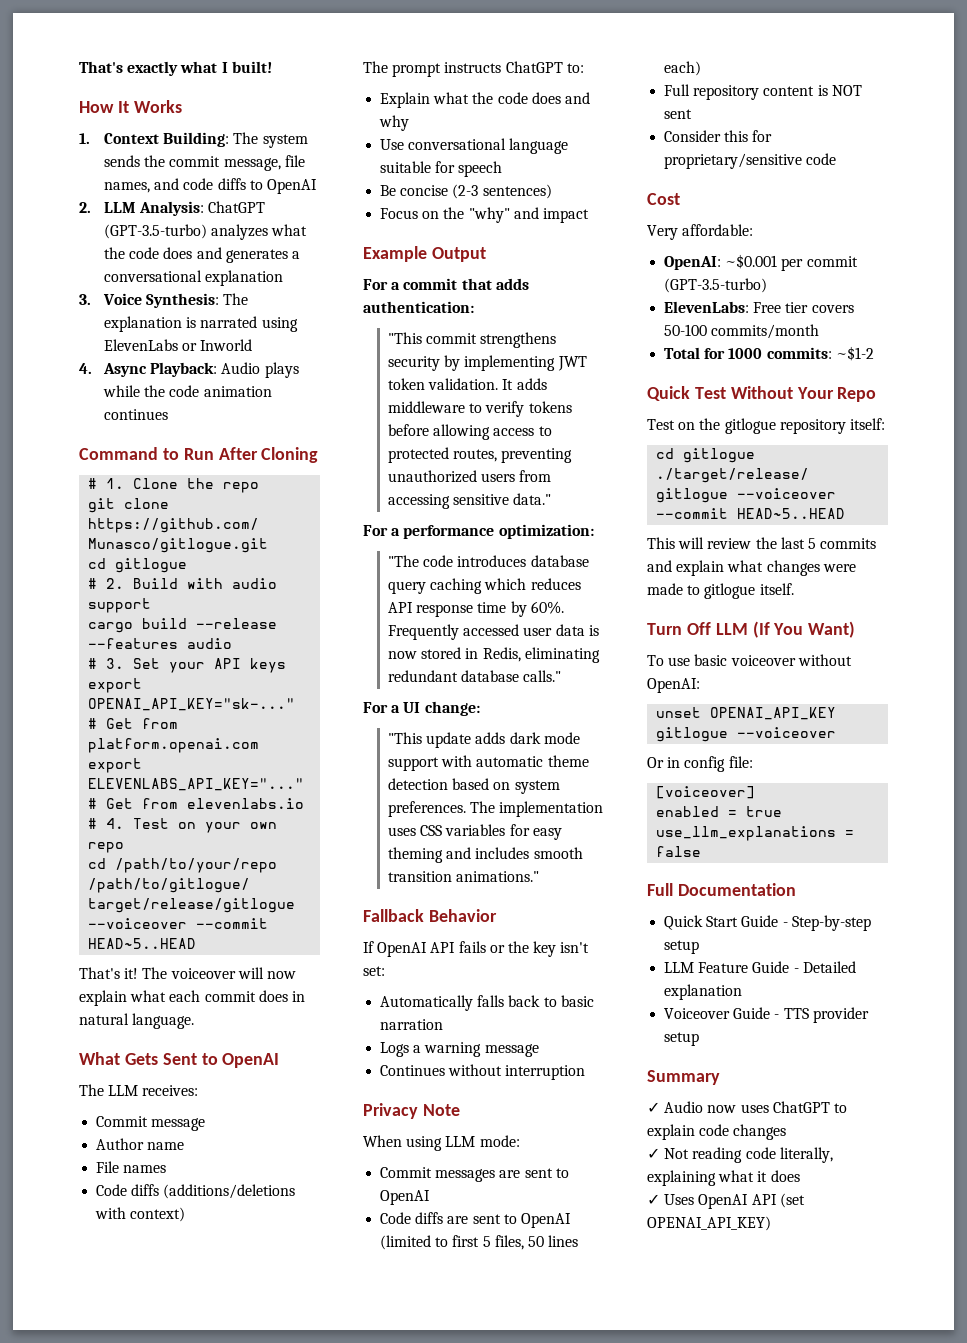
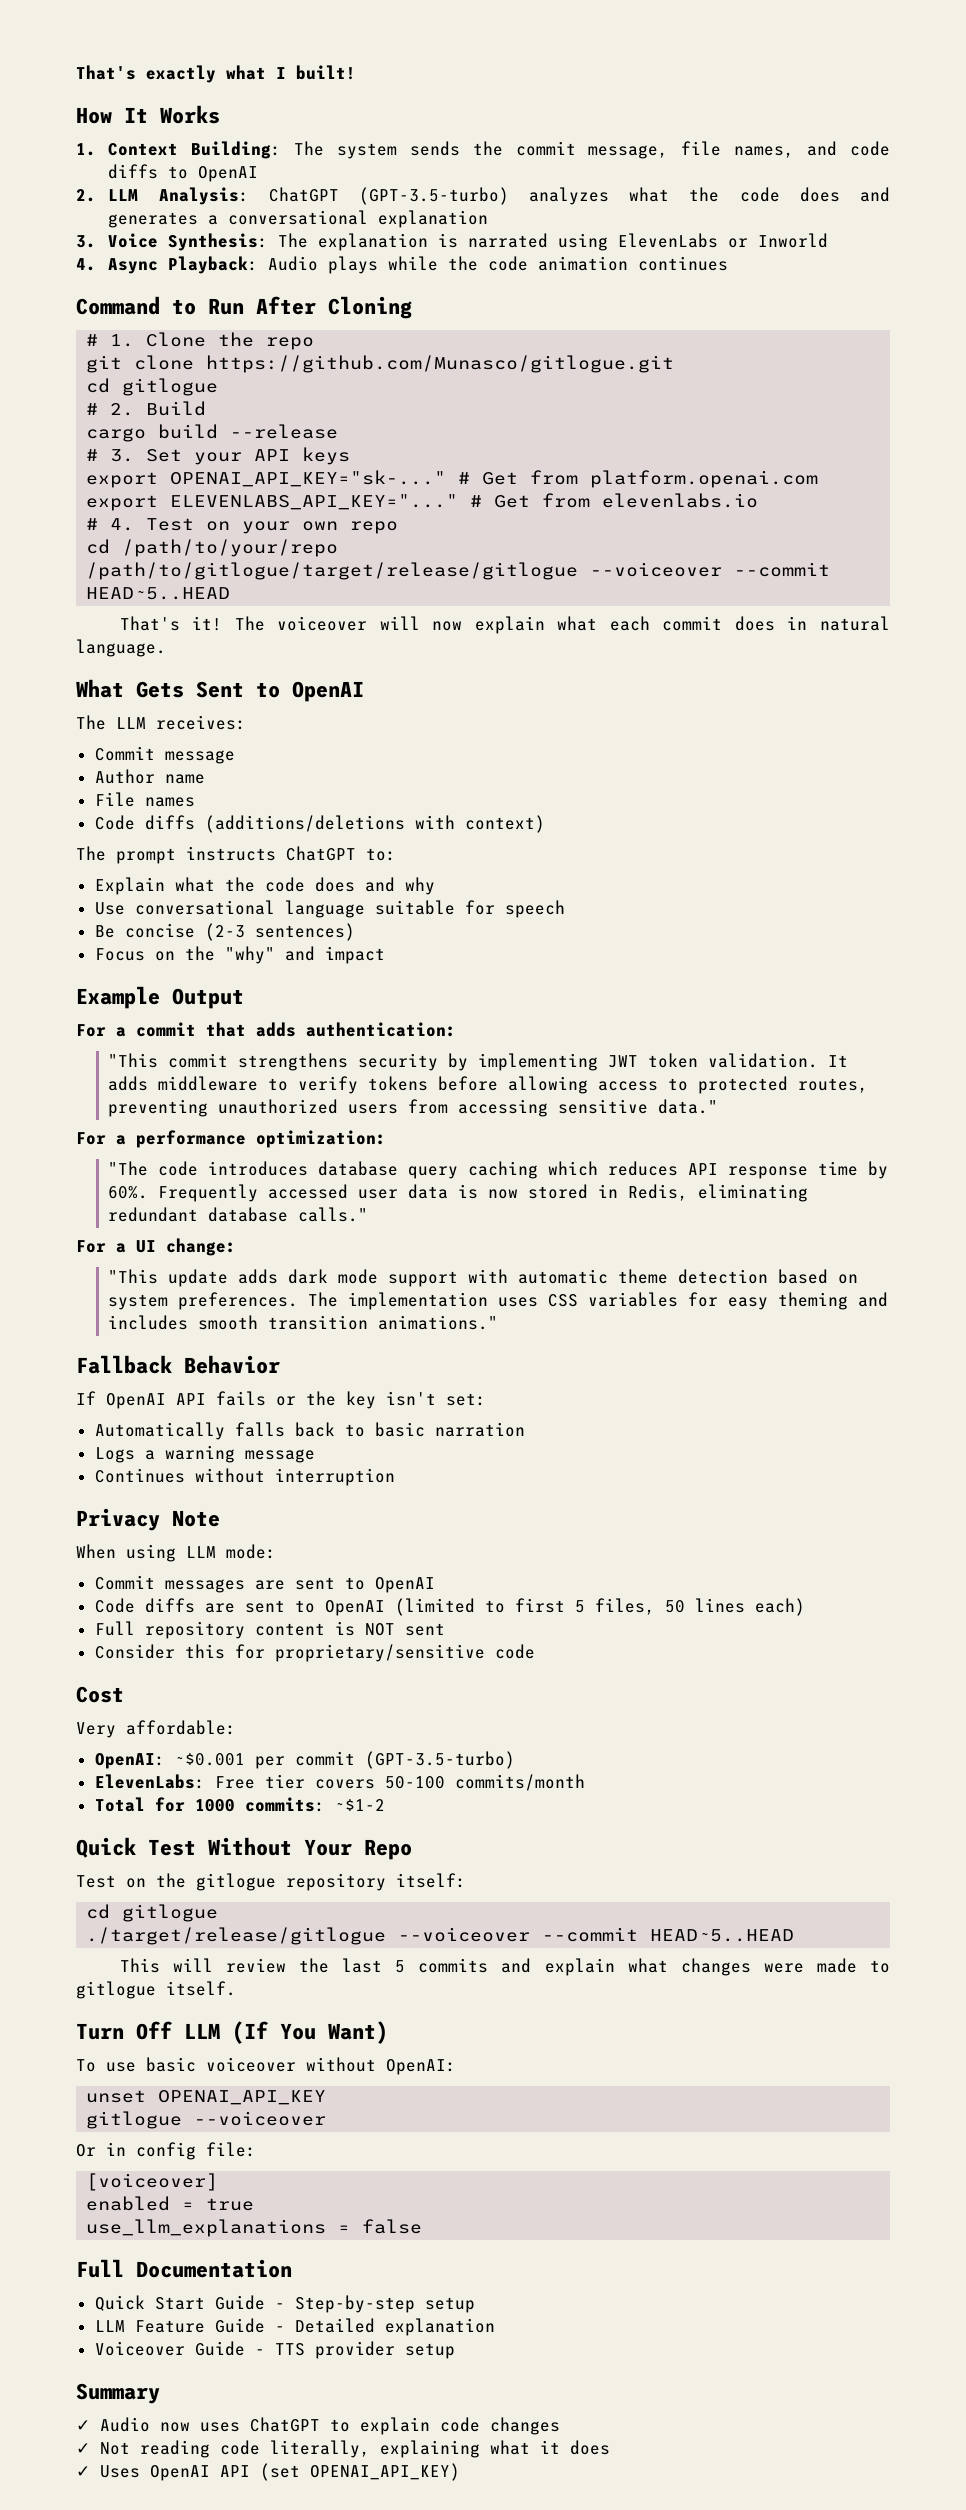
- # 2. Build with audio support
+ # 2. Build
- cargo build --release --features audio
+ cargo build --release

